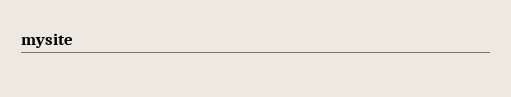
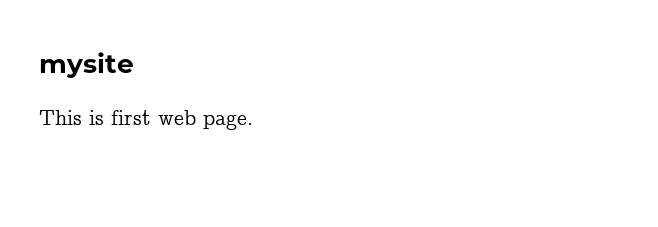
+ This is first web page.

